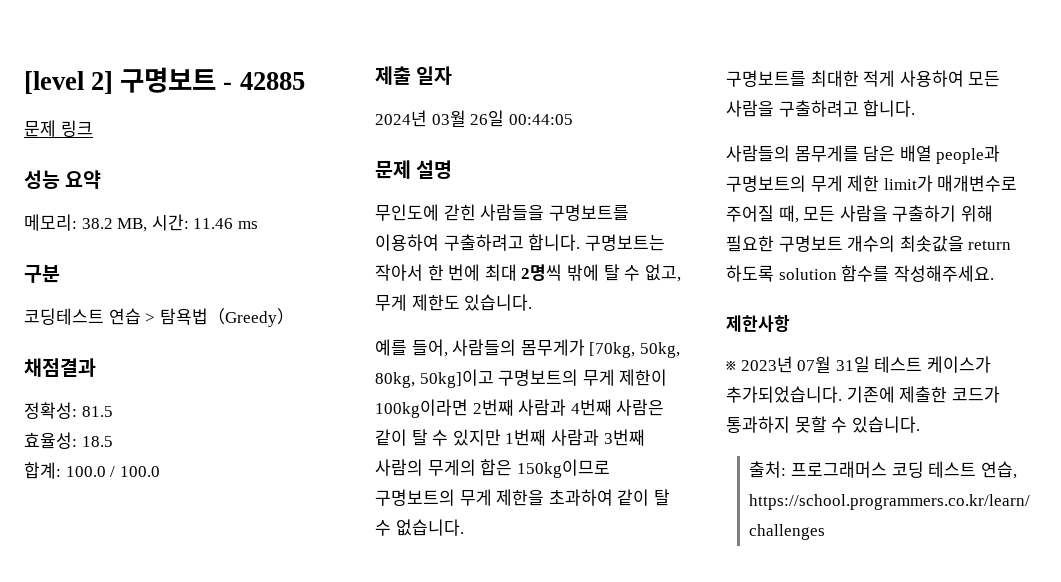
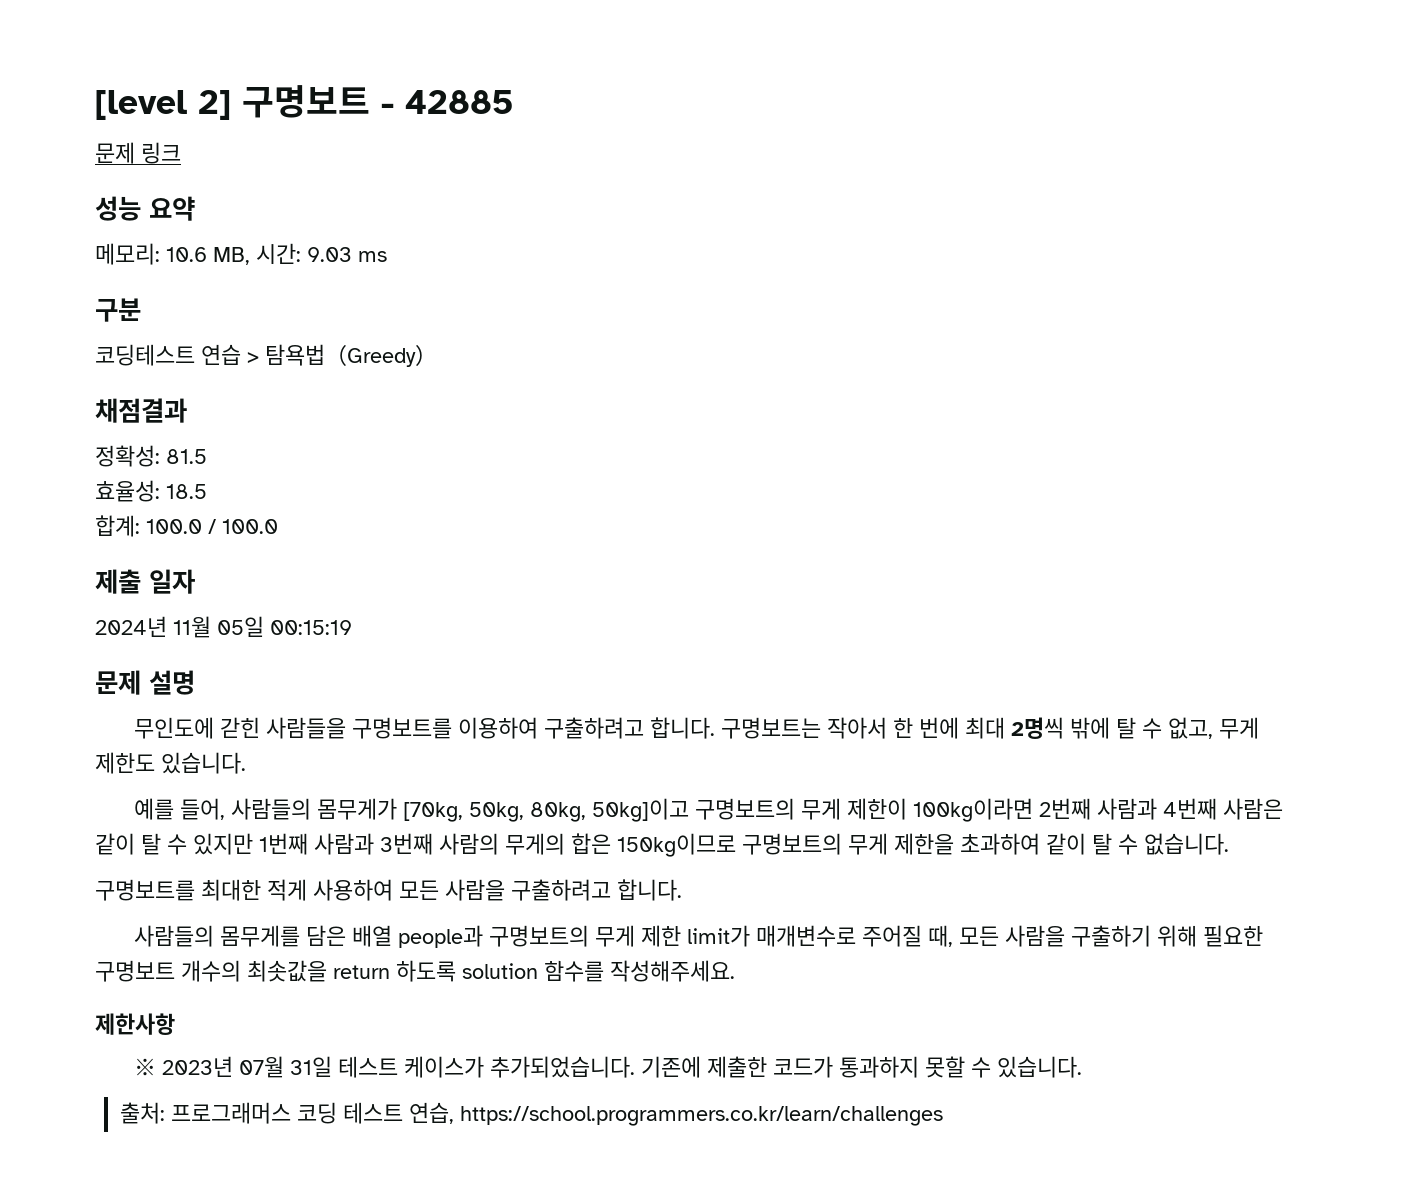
- 메모리: 38.2 MB, 시간: 11.46 ms
+ 메모리: 10.6 MB, 시간: 9.03 ms
- 2024년 03월 26일 00:44:05
+ 2024년 11월 05일 00:15:19

